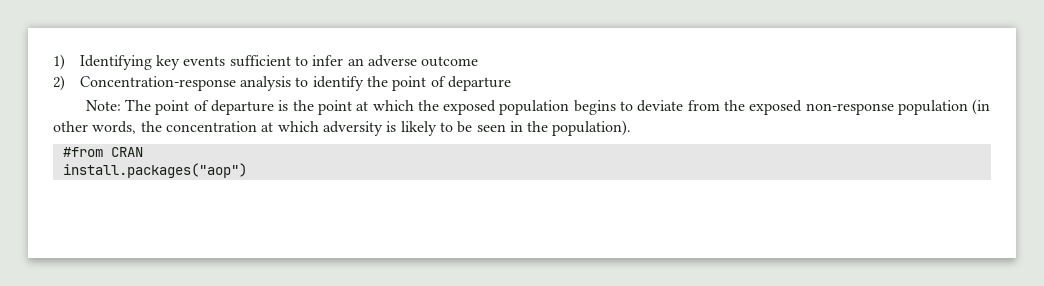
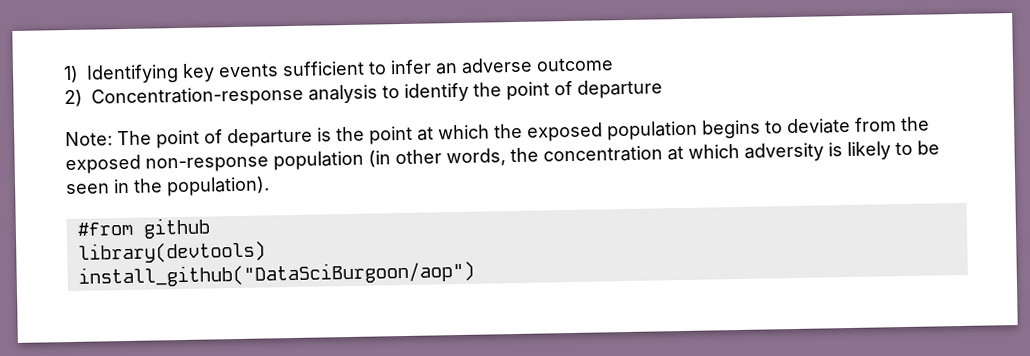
- #from CRAN
- install.packages("aop")
+ #from github
+ library(devtools)
+ install_github("DataSciBurgoon/aop")

